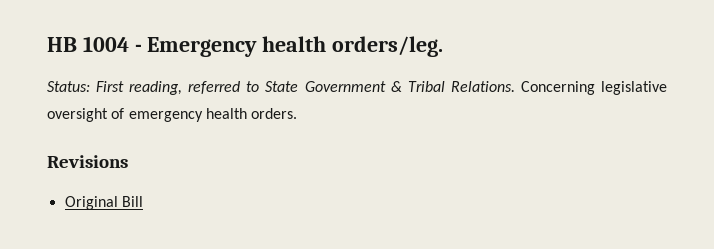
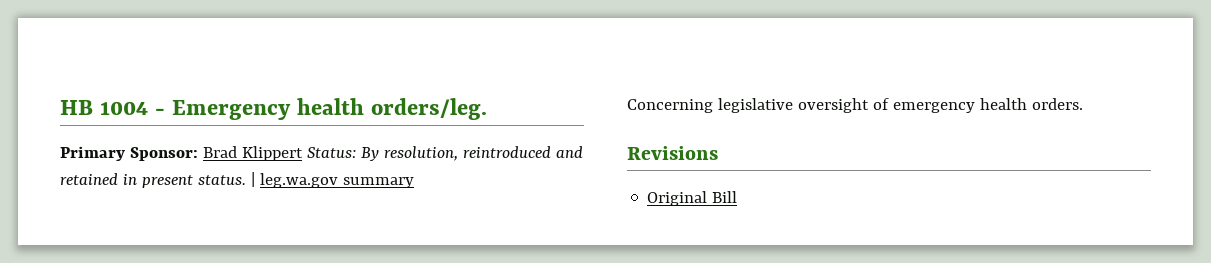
- Status: First reading, referred to State Government & Tribal Relations. Concerning legislative oversight of emergency health orders.
+ Primary Sponsor: Brad Klippert Status: By resolution, reintroduced and retained in present status. | leg.wa.gov summary
+ Concerning legislative oversight of emergency health orders.

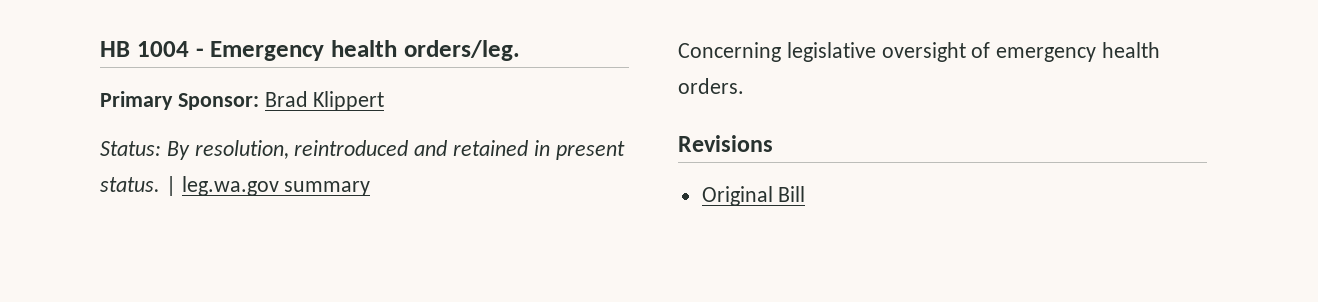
- Primary Sponsor: Brad Klippert Status: By resolution, reintroduced and retained in present status.
+ Primary Sponsor: Brad Klippert
+ Status: By resolution, reintroduced and retained in present status.

